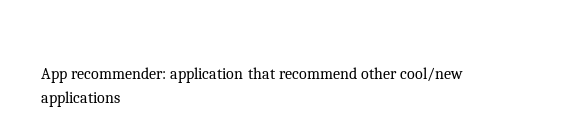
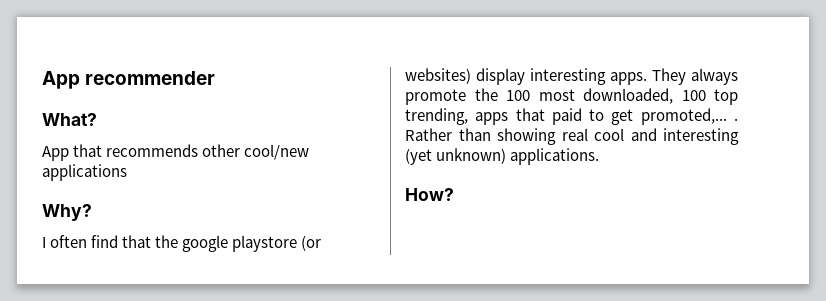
- App recommender: application that recommend other cool/new applications
+ App recommender
+ What?
+ App that recommends other cool/new applications
+ Why?
+ I often find that the google playstore (or websites) display interesting apps. They always promote the 100 most downloaded, 100 top trending, apps that paid to get promoted,... . Rather than showing real cool and interesting (yet unknown) applications.
+ How?

